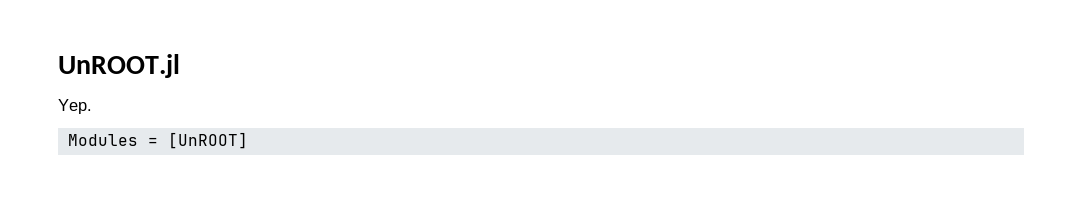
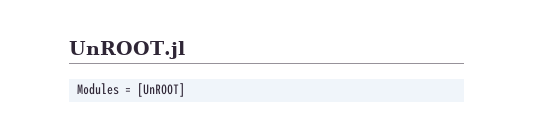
- Yep.

